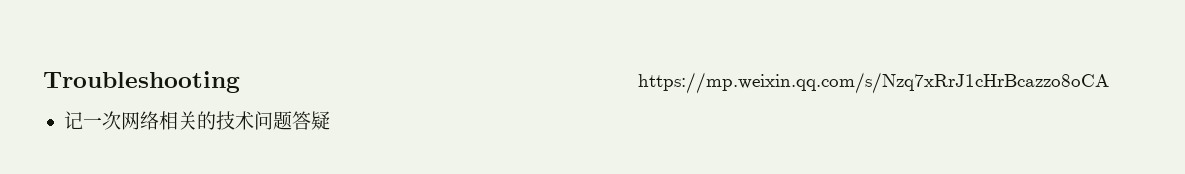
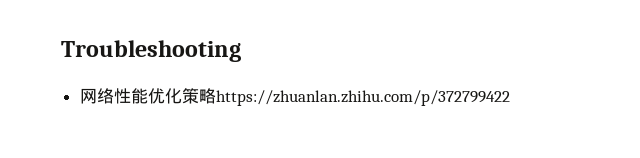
- 记一次网络相关的技术问题答疑https://mp.weixin.qq.com/s/Nzq7xRrJ1cHrBcazzo8oCA
+ 网络性能优化策略https://zhuanlan.zhihu.com/p/372799422

